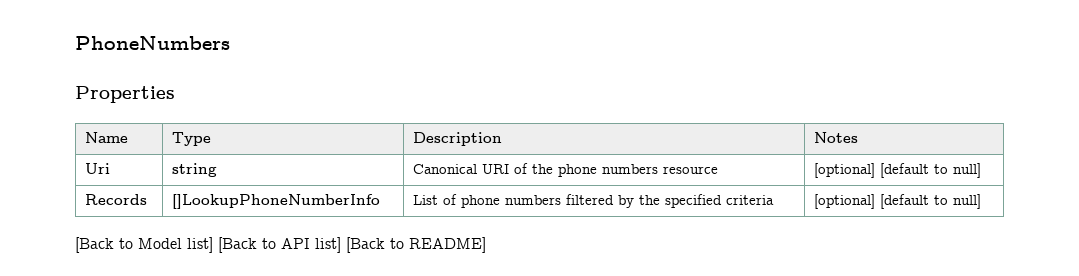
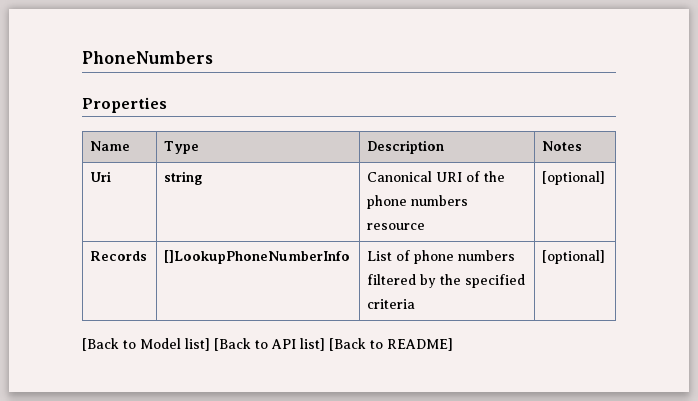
- Uri | string | Canonical URI of the phone numbers resource | [optional] [default to null]
+ Uri | string | Canonical URI of the phone numbers resource | [optional]
- Records | []LookupPhoneNumberInfo | List of phone numbers filtered by the specified criteria | [optional] [default to null]
+ Records | []LookupPhoneNumberInfo | List of phone numbers filtered by the specified criteria | [optional]

